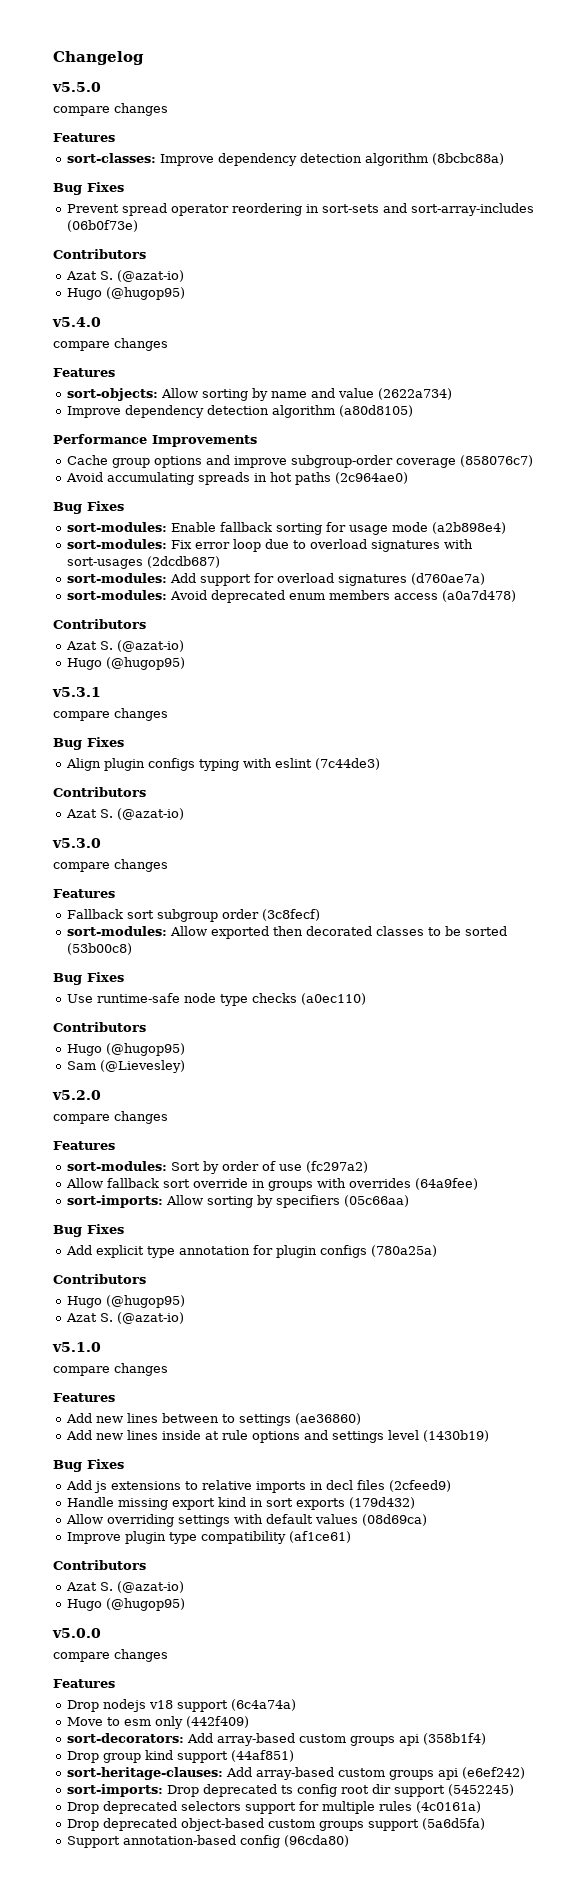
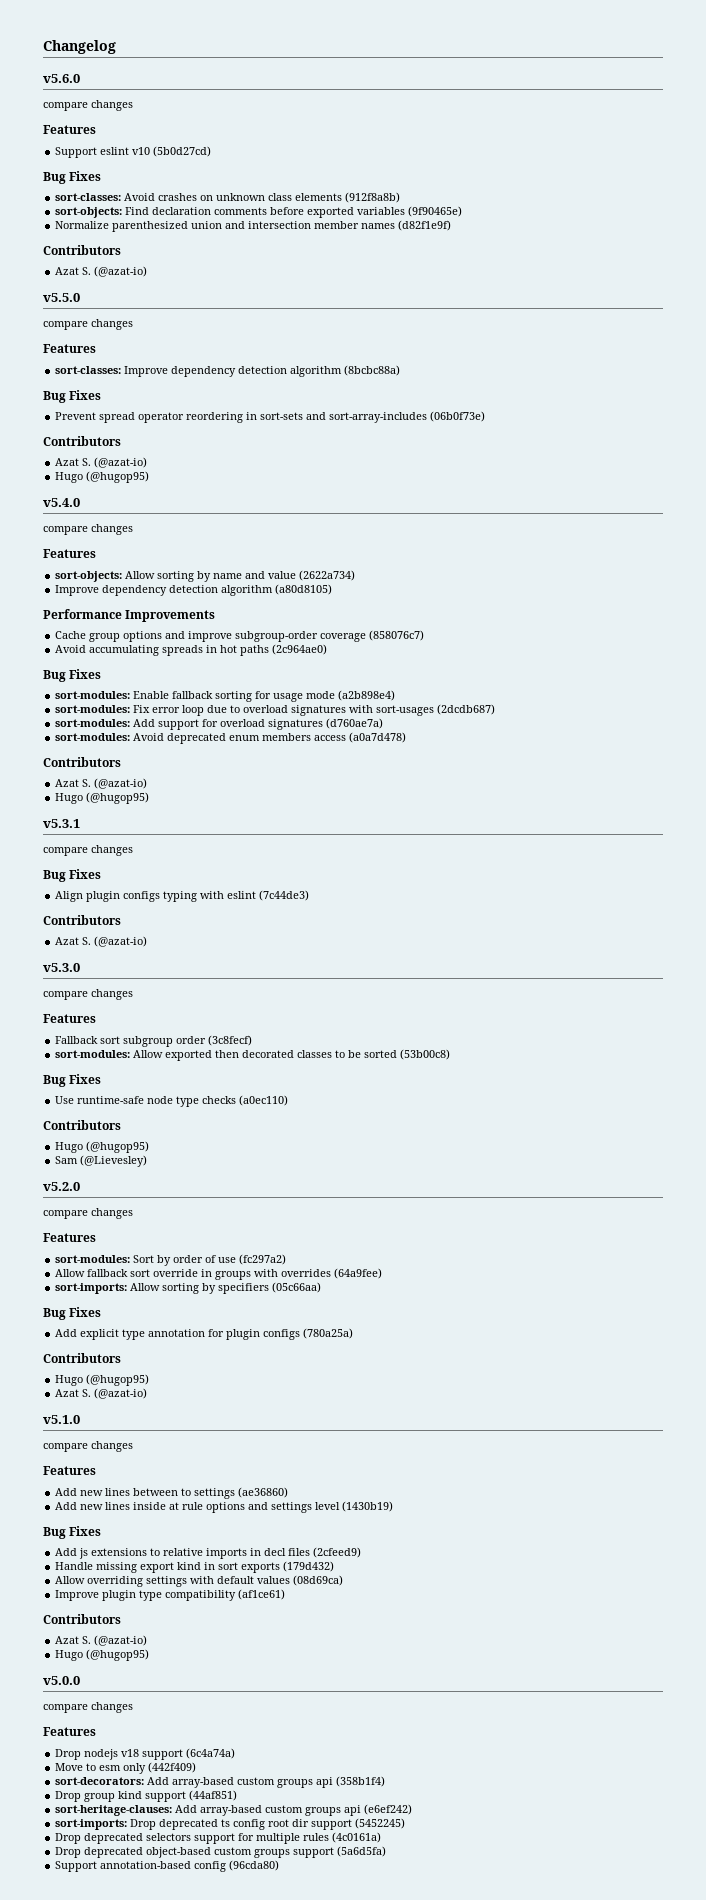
+ v5.6.0
+ compare changes
+ Features
+ Support eslint v10 (5b0d27cd)
+ Bug Fixes
+ sort-classes: Avoid crashes on unknown class elements (912f8a8b)
+ sort-objects: Find declaration comments before exported variables (9f90465e)
+ Normalize parenthesized union and intersection member names (d82f1e9f)
+ Contributors
+ Azat S. (@azat-io)

